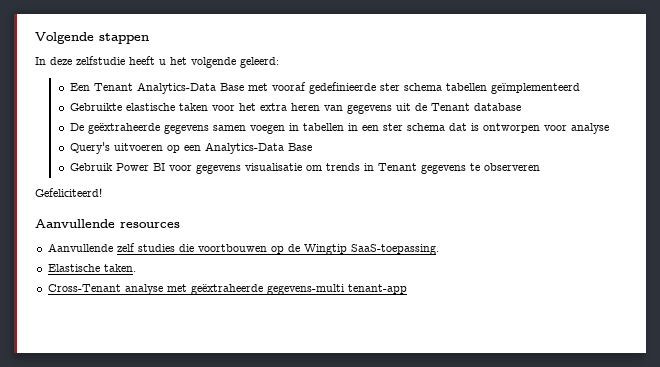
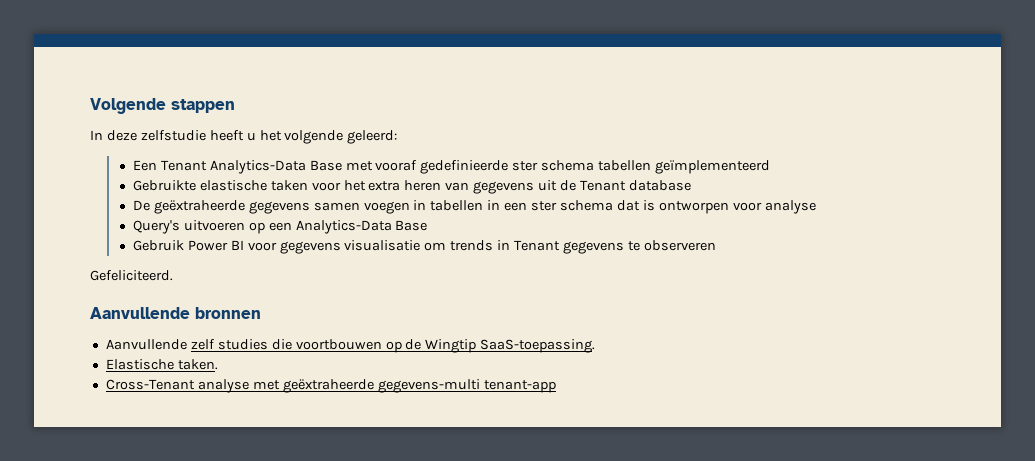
- Gefeliciteerd!
- Aanvullende resources
+ Gefeliciteerd.
+ Aanvullende bronnen

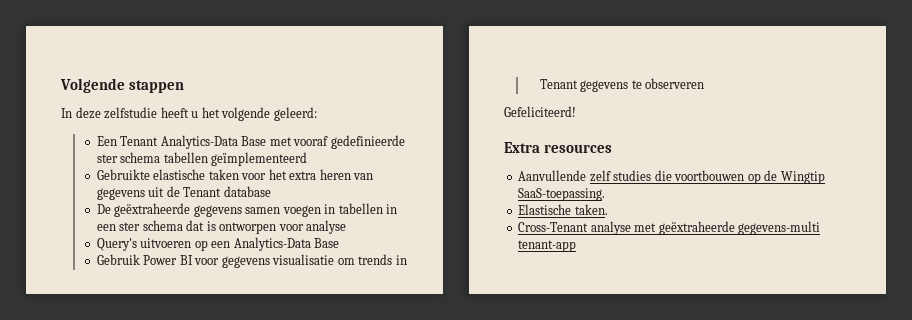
- Gefeliciteerd.
- Aanvullende bronnen
+ Gefeliciteerd!
+ Extra resources

